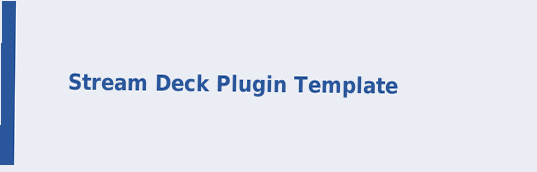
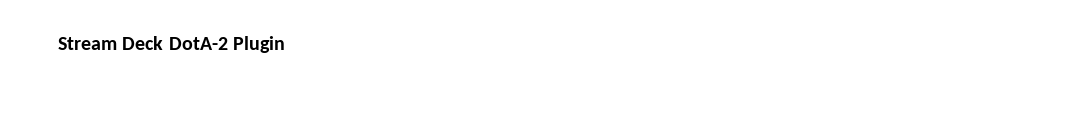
- Stream Deck Plugin Template
+ Stream Deck DotA-2 Plugin

